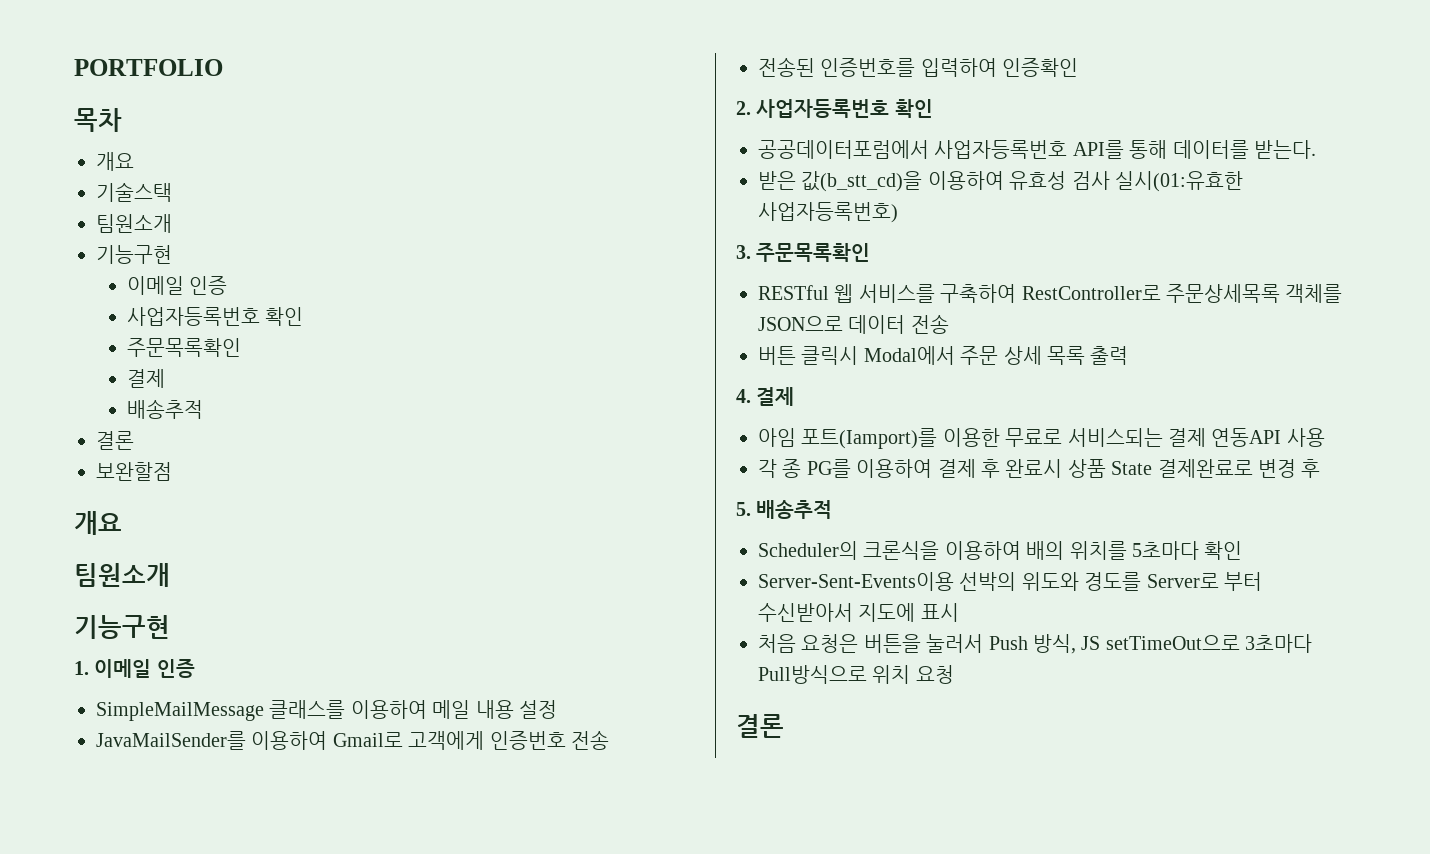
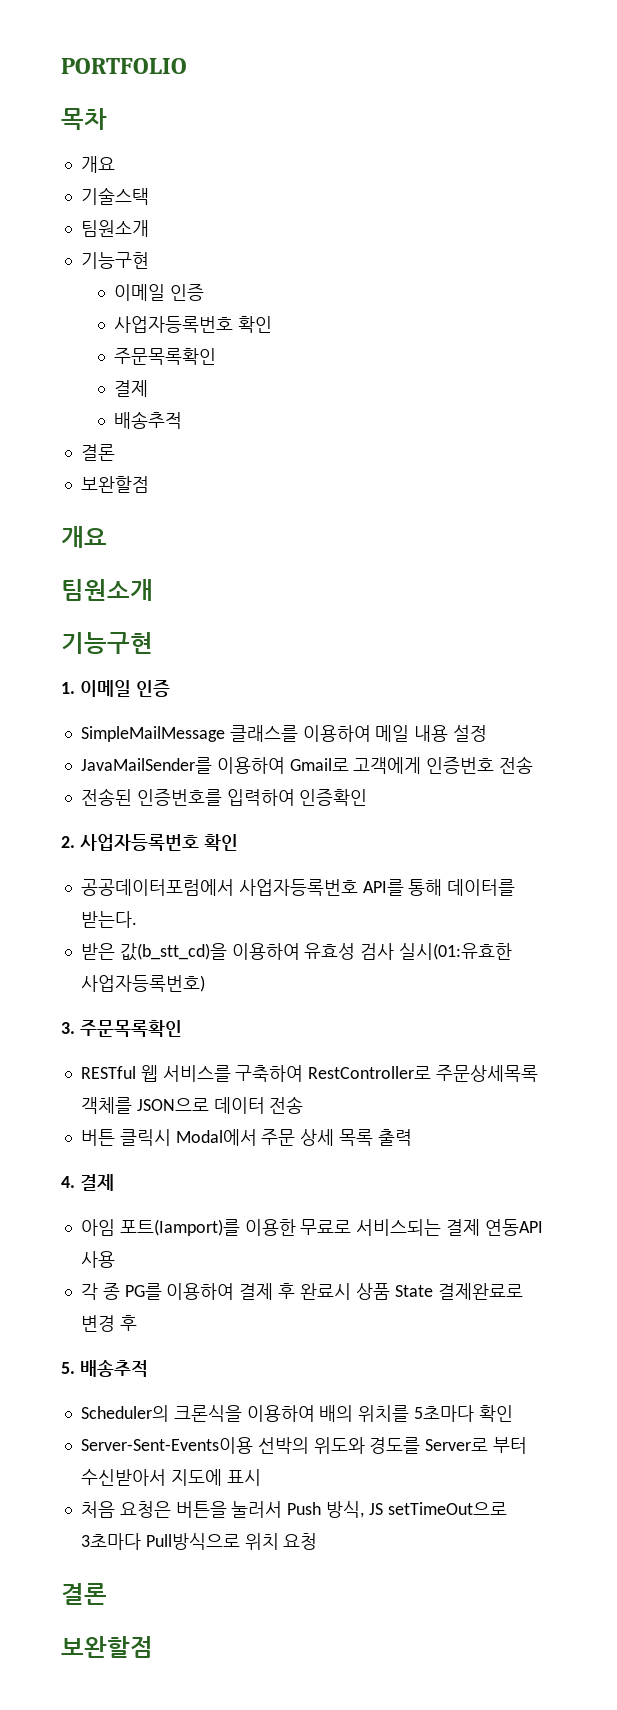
  처음 요청은 버튼을 눌러서 Push 방식, JS setTimeOut으로 3초마다 Pull방식으로 위치 요청
  결론
+ 보완할점

